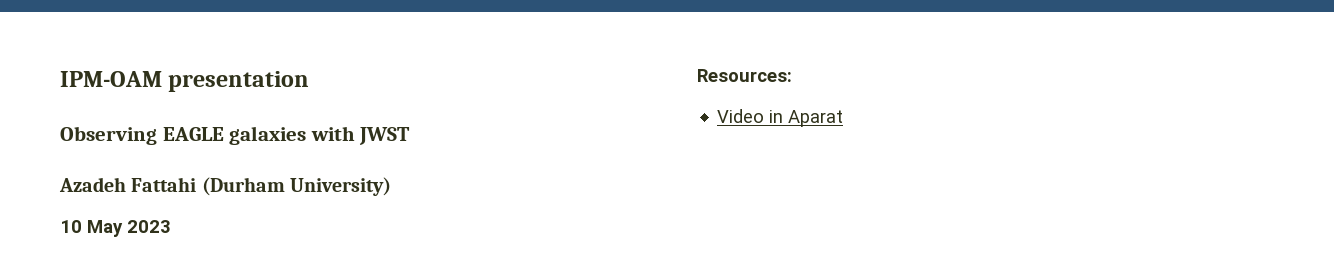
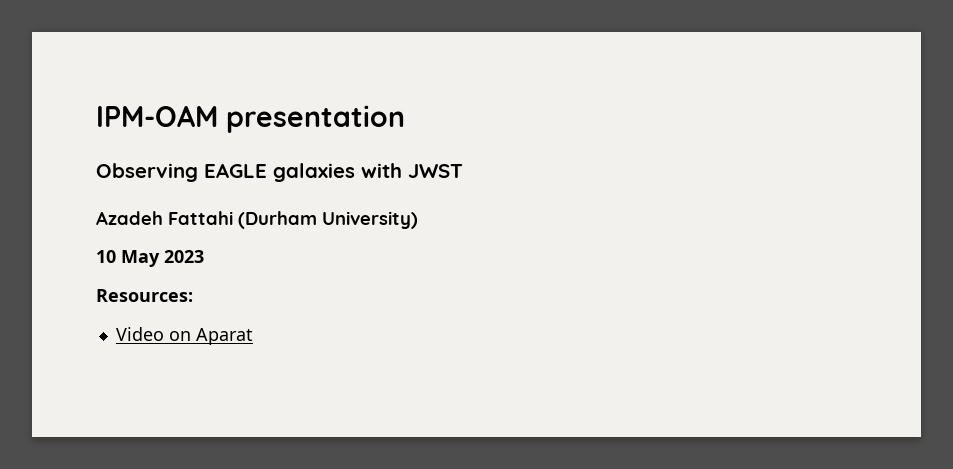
- Video in Aparat
+ Video on Aparat

